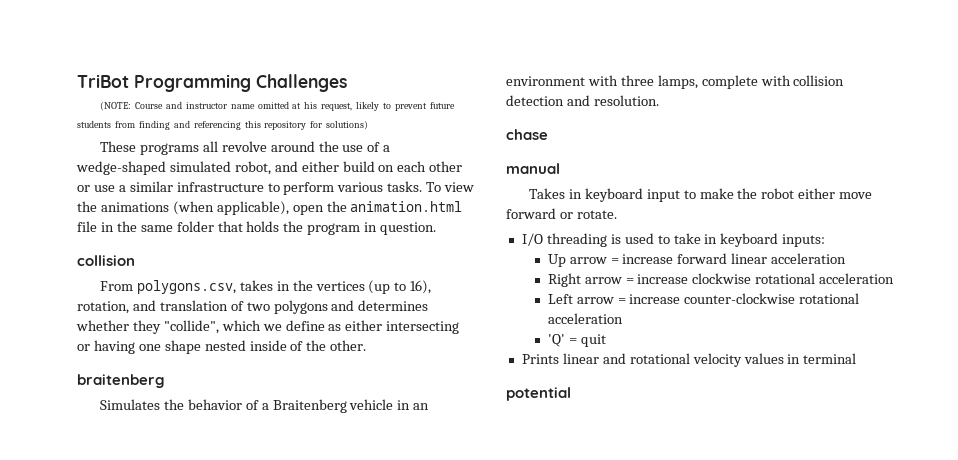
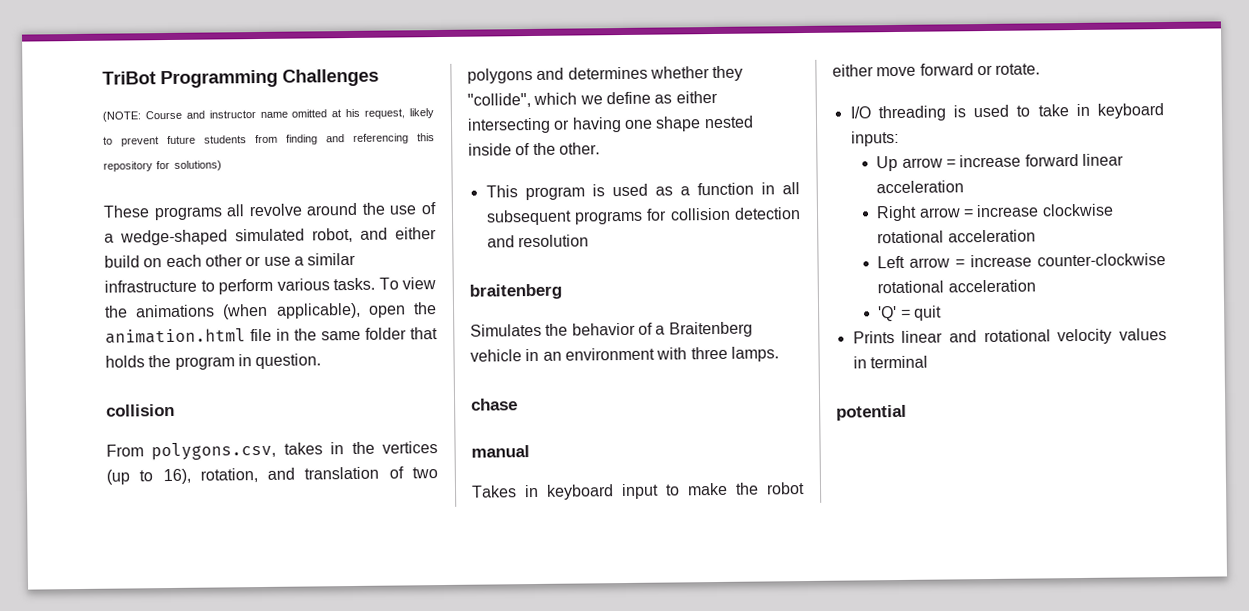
+ This program is used as a function in all subsequent programs for collision detection and resolution
- Simulates the behavior of a Braitenberg vehicle in an environment with three lamps, complete with collision detection and resolution.
+ Simulates the behavior of a Braitenberg vehicle in an environment with three lamps.

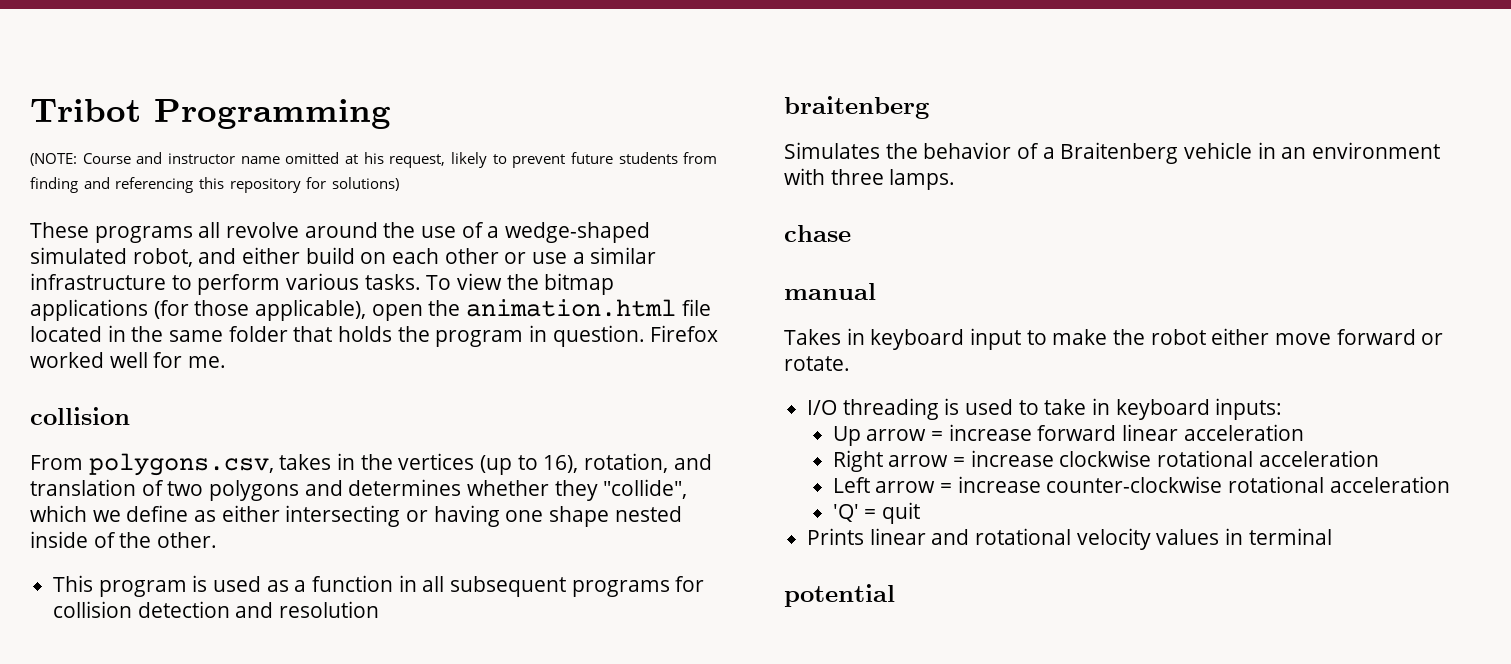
- TriBot Programming Challenges
+ Tribot Programming
- To view the animations (when applicable), open the animation.html file in the same folder that holds the program in question.
+ To view the bitmap applications (for those applicable), open the animation.html file located in the same folder that holds the program in question. Firefox worked well for me.

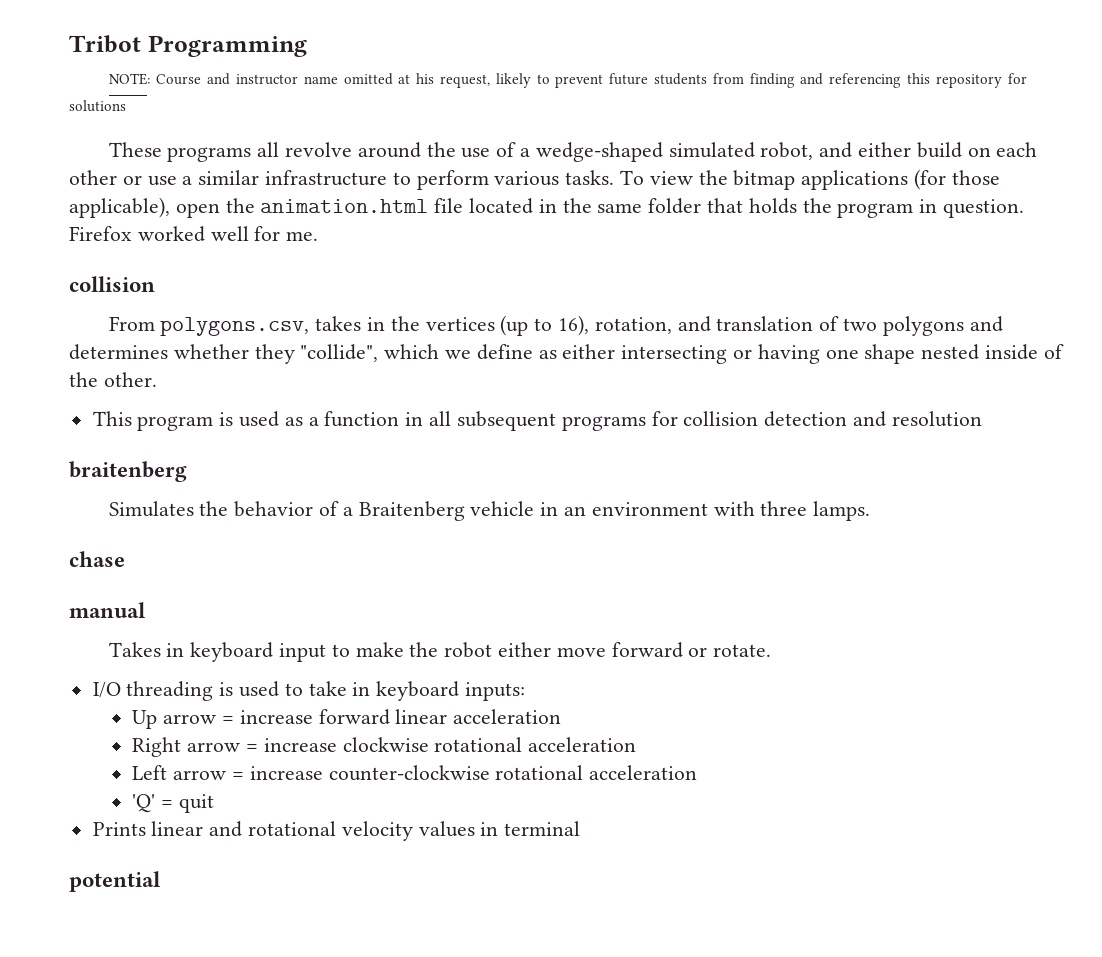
- (NOTE: Course and instructor name omitted at his request, likely to prevent future students from finding and referencing this repository for solutions)
+ NOTE: Course and instructor name omitted at his request, likely to prevent future students from finding and referencing this repository for solutions

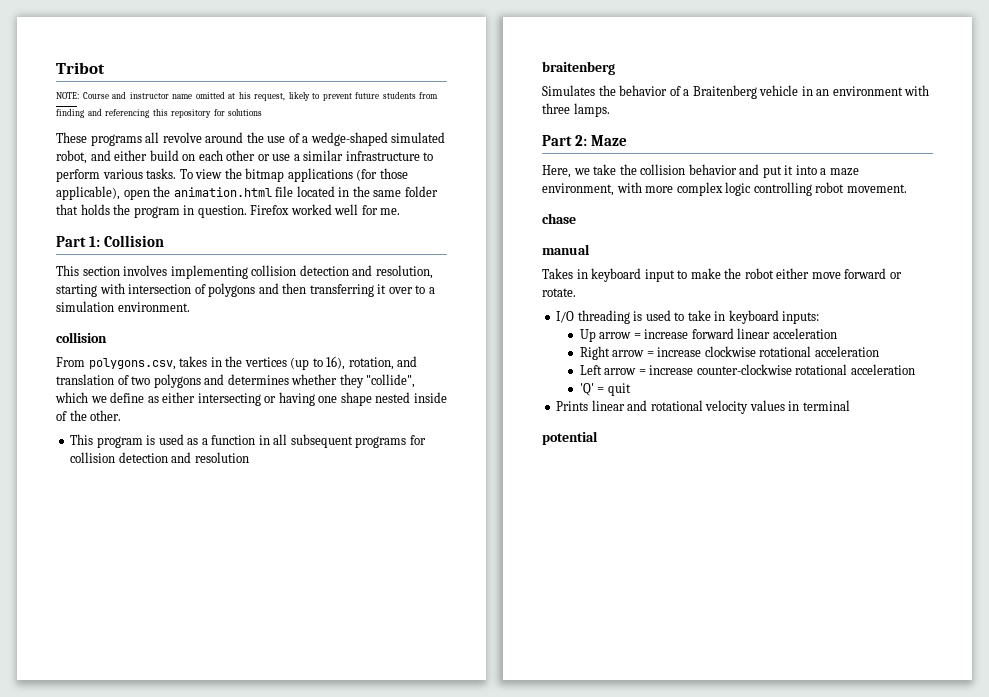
- Tribot Programming
+ Tribot
+ Part 1: Collision
+ This section involves implementing collision detection and resolution, starting with intersection of polygons and then transferring it over to a simulation environment.
+ Part 2: Maze
+ Here, we take the collision behavior and put it into a maze environment, with more complex logic controlling robot movement.

